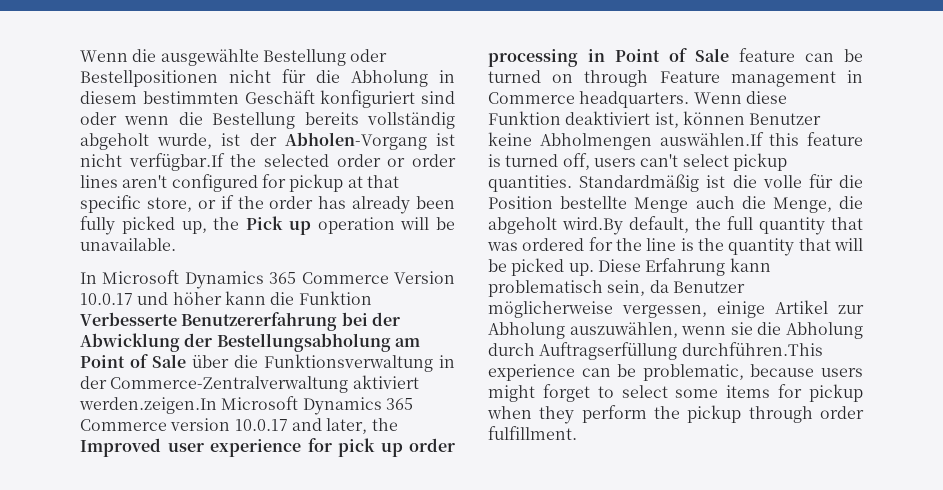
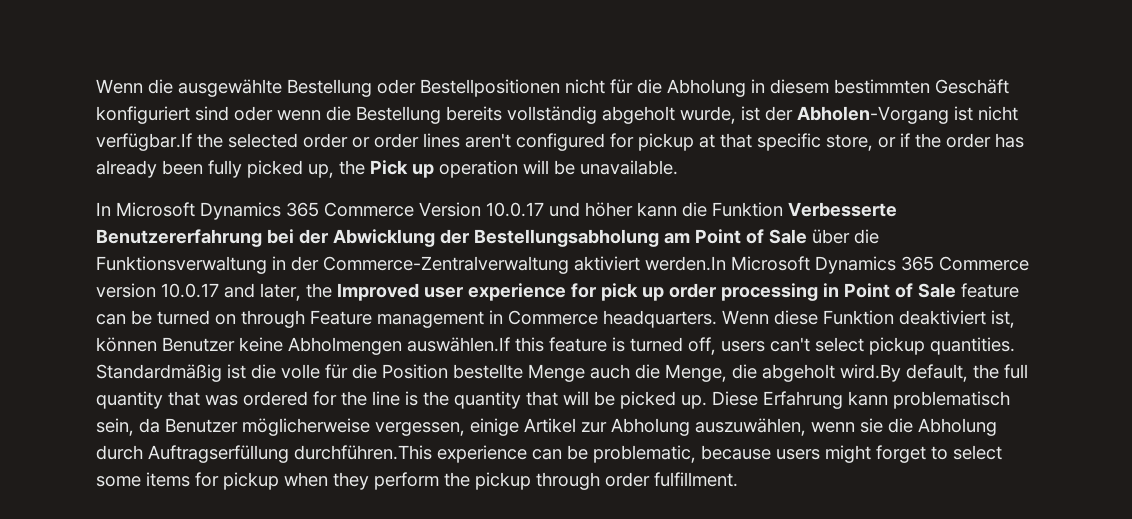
- In Microsoft Dynamics 365 Commerce Version 10.0.17 und höher kann die Funktion Verbesserte Benutzererfahrung bei der Abwicklung der Bestellungsabholung am Point of Sale über die Funktionsverwaltung in der Commerce-Zentralverwaltung aktiviert werden.zeigen.In Microsoft Dynamics 365 Commerce version 10.0.17 and later, the Improved user experience for pick up order processing in Point of Sale feature can be turned on through Feature management in Commerce headquarters.
+ In Microsoft Dynamics 365 Commerce Version 10.0.17 und höher kann die Funktion Verbesserte Benutzererfahrung bei der Abwicklung der Bestellungsabholung am Point of Sale über die Funktionsverwaltung in der Commerce-Zentralverwaltung aktiviert werden.In Microsoft Dynamics 365 Commerce version 10.0.17 and later, the Improved user experience for pick up order processing in Point of Sale feature can be turned on through Feature management in Commerce headquarters.

